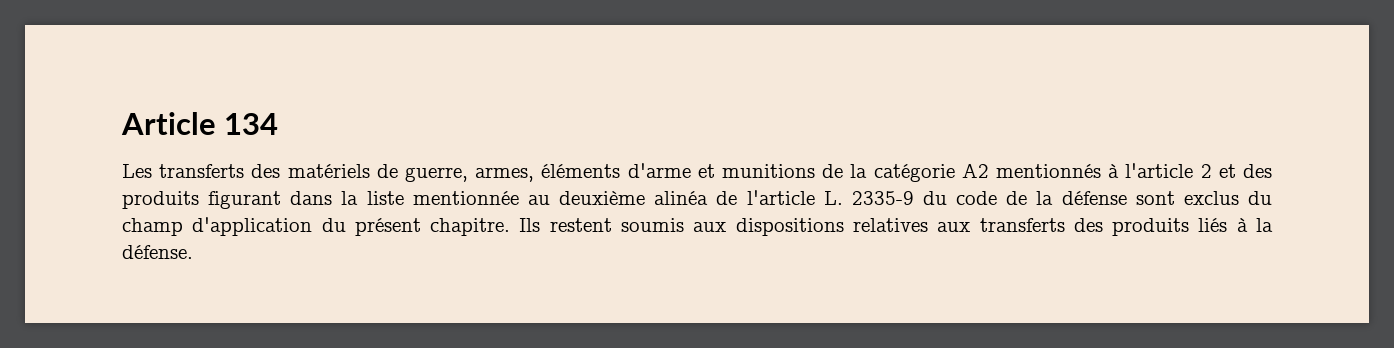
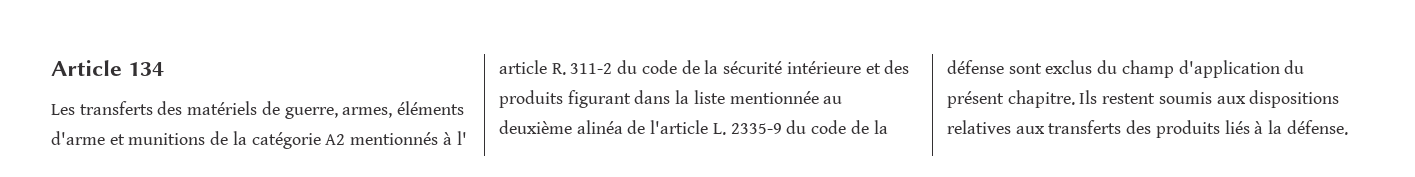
- Les transferts des matériels de guerre, armes, éléments d'arme et munitions de la catégorie A2 mentionnés à l'article 2 et des produits figurant dans la liste mentionnée au deuxième alinéa de l'article L. 2335-9 du code de la défense sont exclus du champ d'application du présent chapitre.
+ Les transferts des matériels de guerre, armes, éléments d'arme et munitions de la catégorie A2 mentionnés à l' article R. 311-2 du code de la sécurité intérieure et des produits figurant dans la liste mentionnée au deuxième alinéa de l'article L. 2335-9 du code de la défense sont exclus du champ d'application du présent chapitre.

